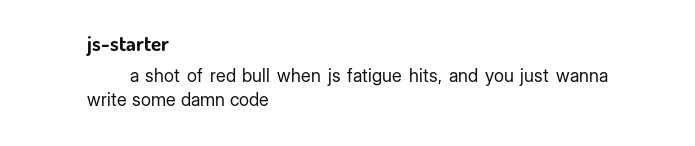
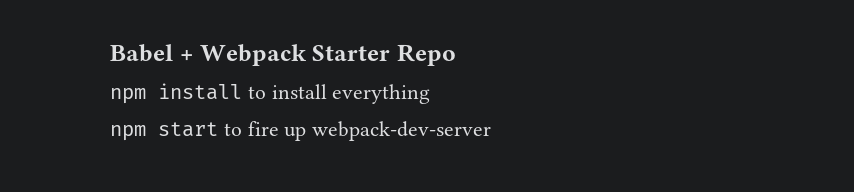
- js-starter
- a shot of red bull when js fatigue hits, and you just wanna write some damn code
+ Babel + Webpack Starter Repo
+ npm install to install everything
+ npm start to fire up webpack-dev-server

